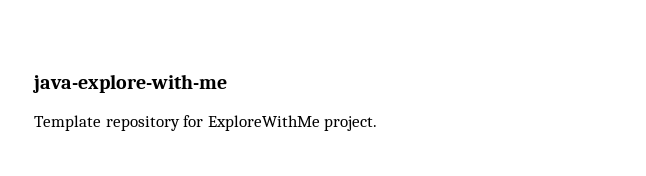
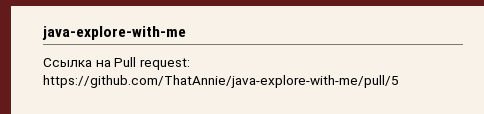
- Template repository for ExploreWithMe project.
+ Ссылка на Pull request: https://github.com/ThatAnnie/java-explore-with-me/pull/5

